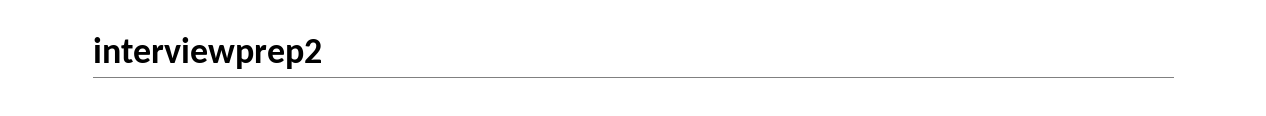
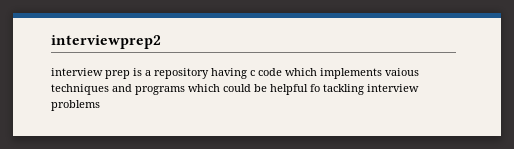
+ interview prep is a repository having c code which implements vaious techniques and programs which could be helpful fo tackling interview problems

